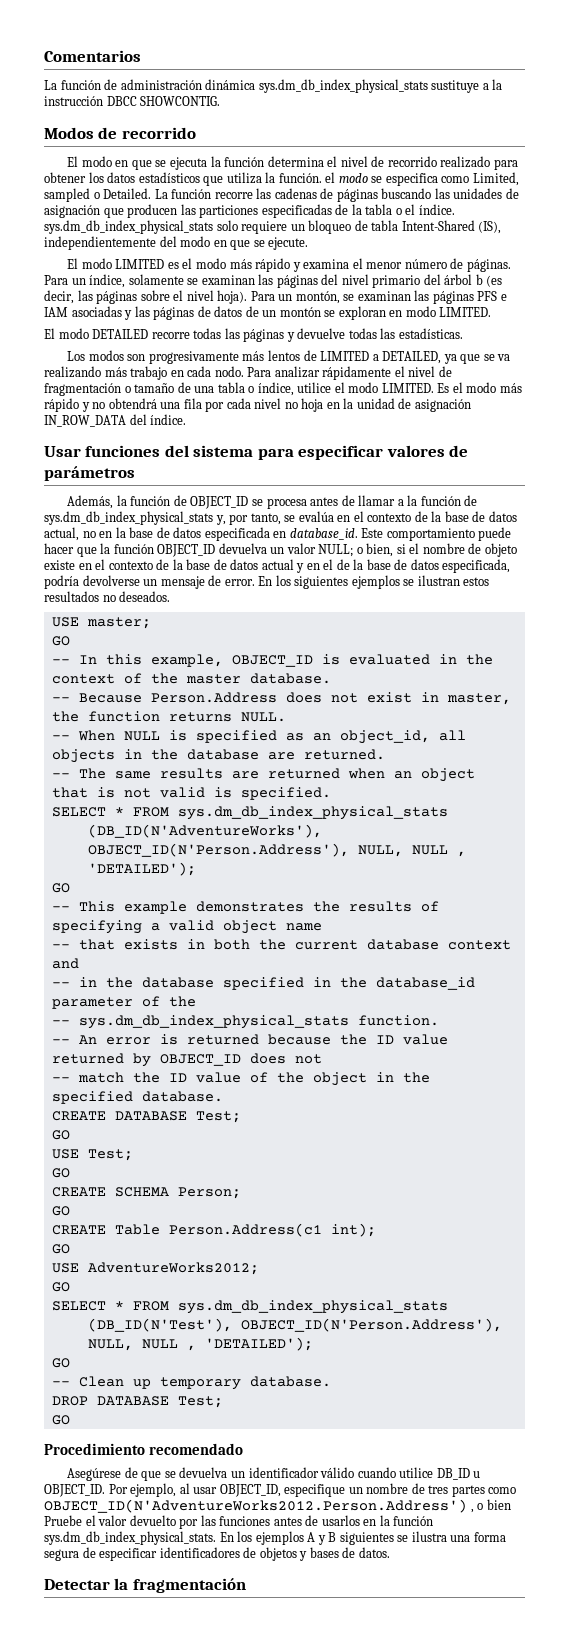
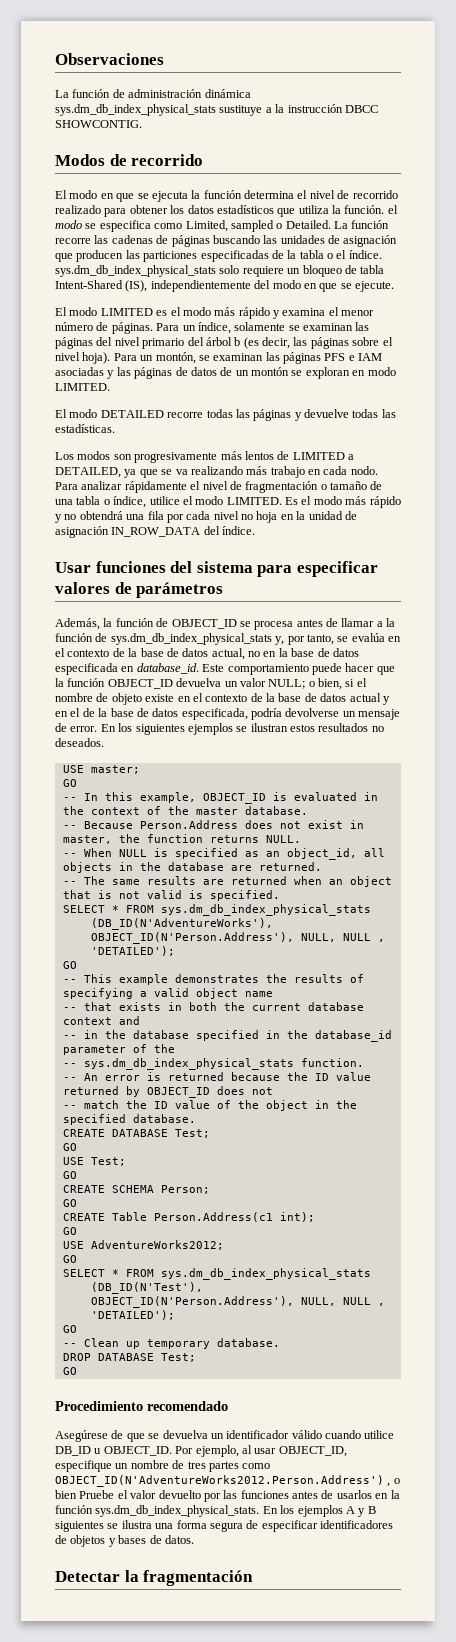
- Comentarios
+ Observaciones

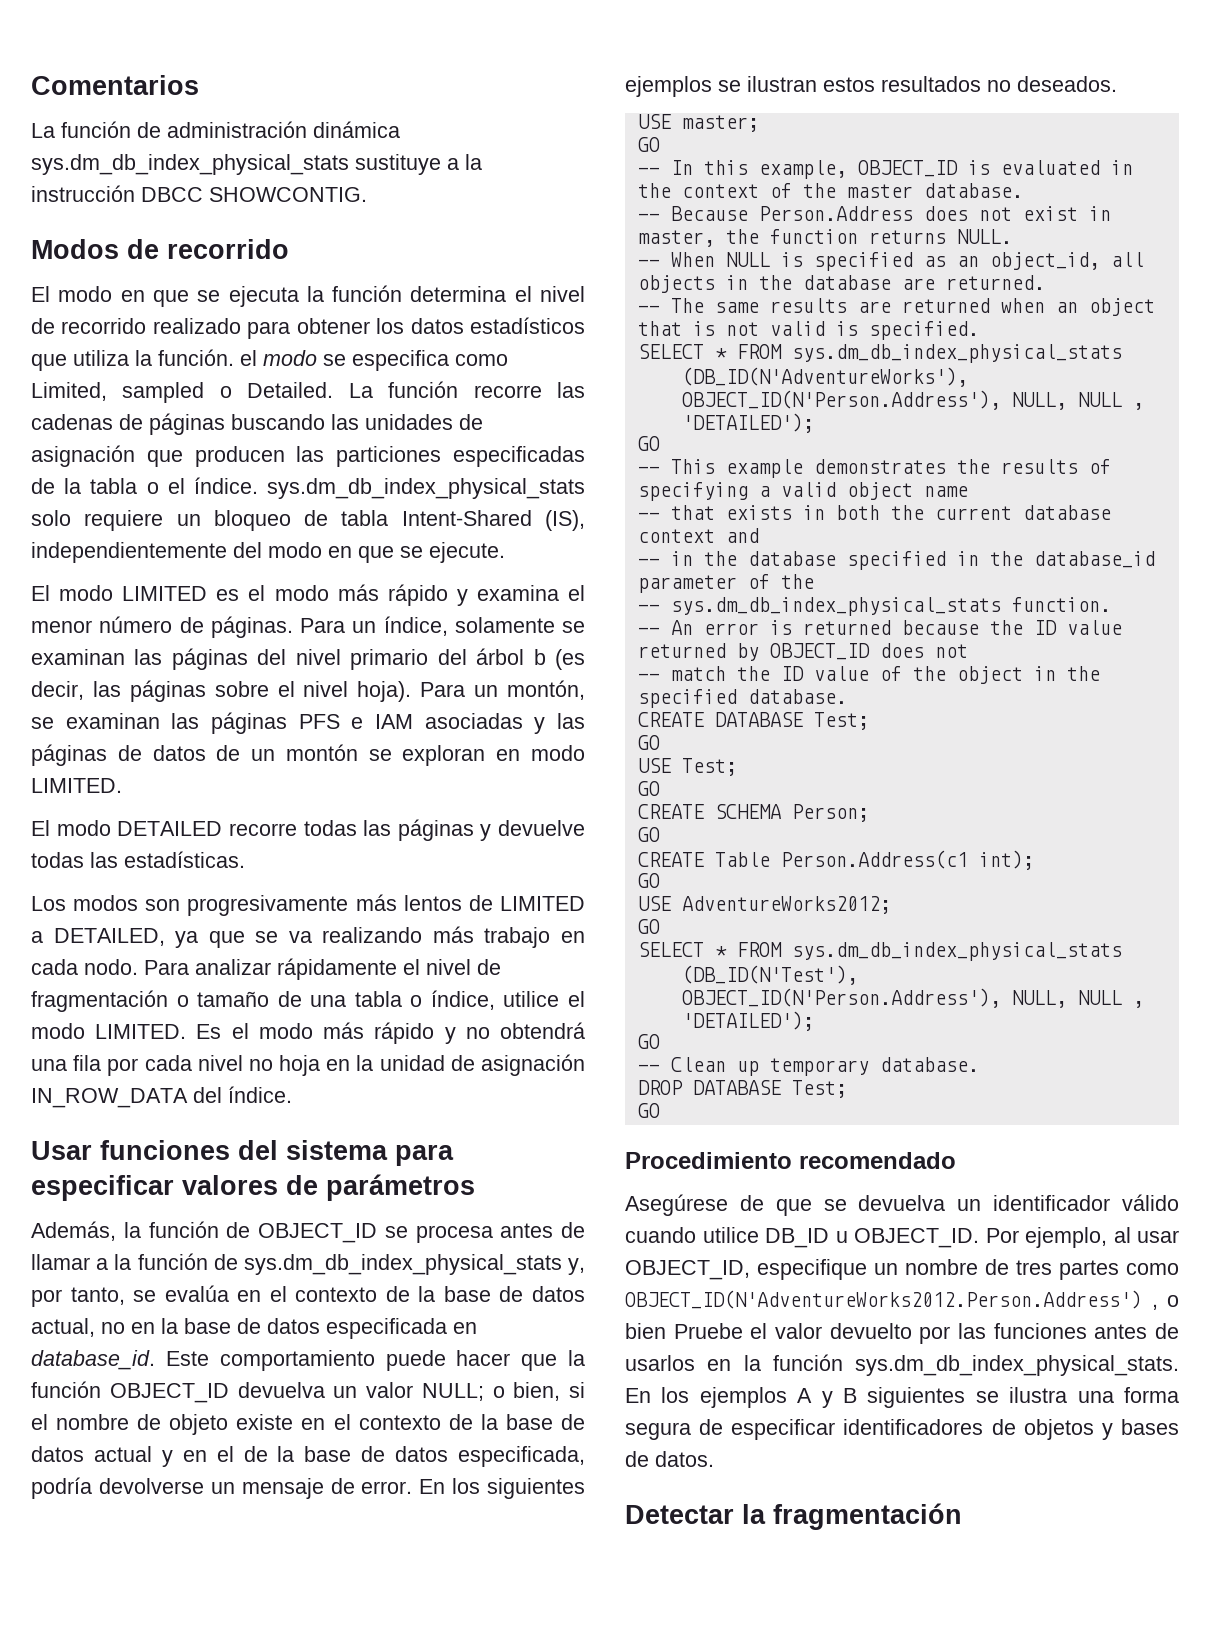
- Observaciones
+ Comentarios

